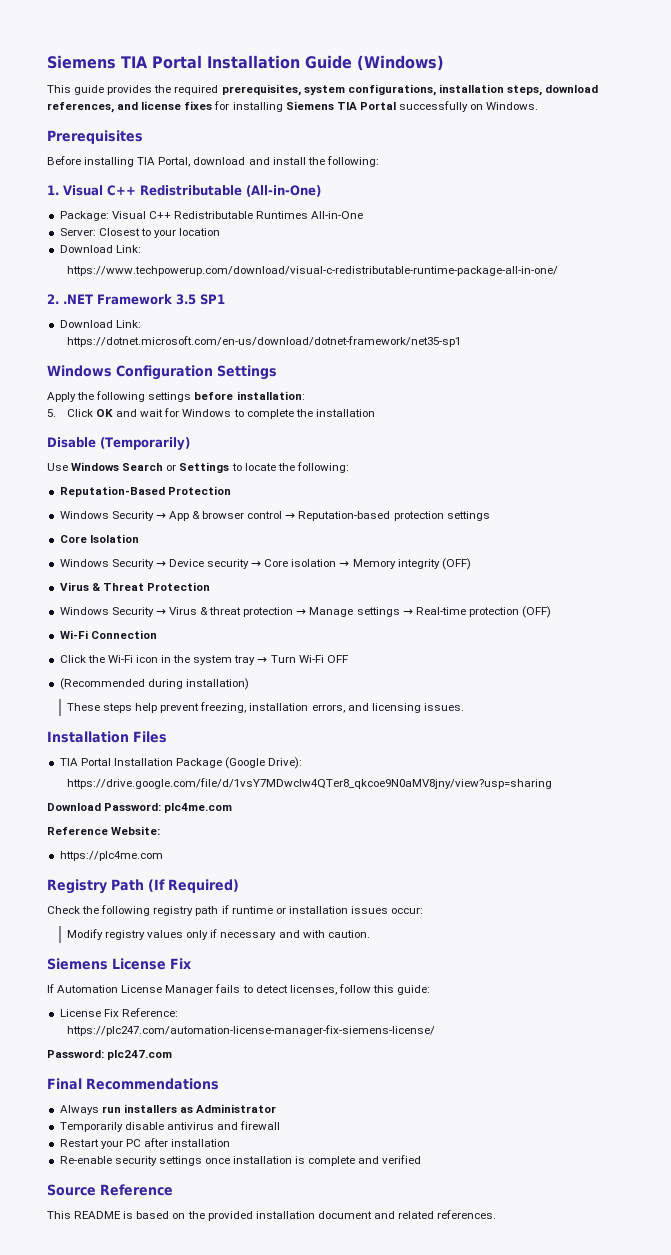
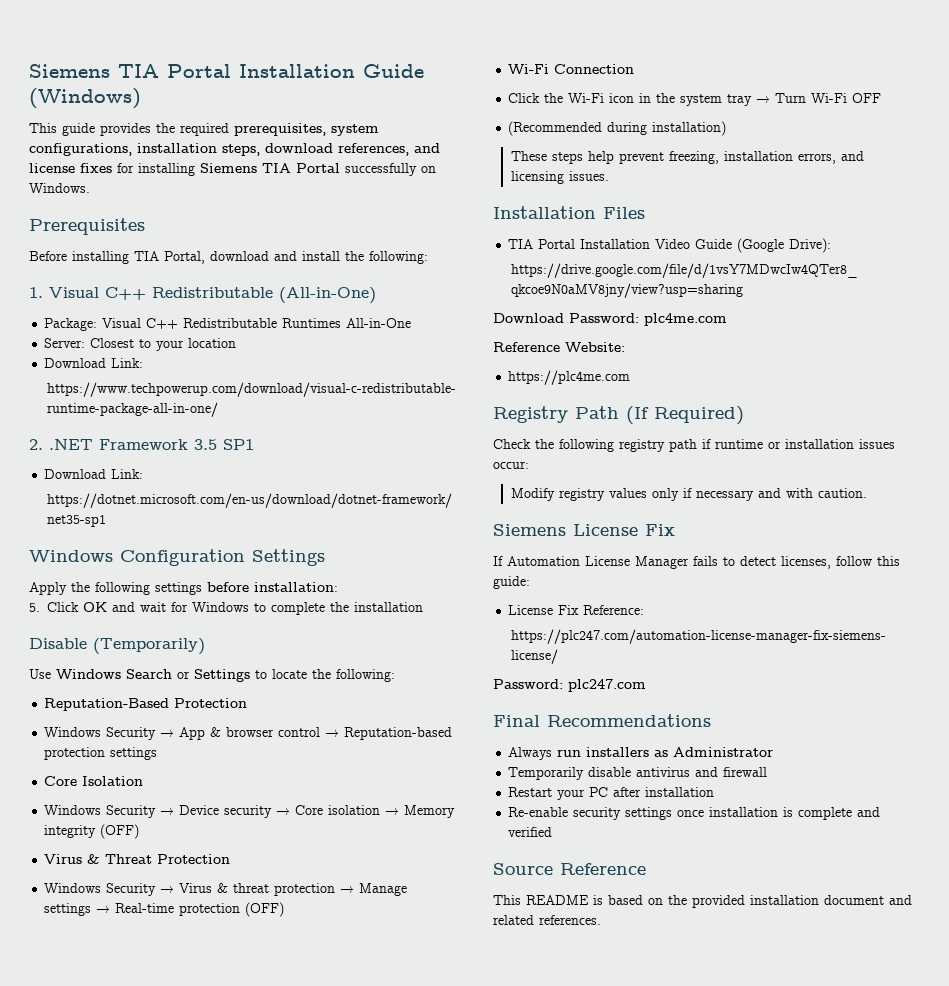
- TIA Portal Installation Package (Google Drive):
+ TIA Portal Installation Video Guide (Google Drive):

